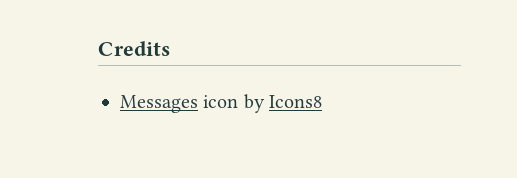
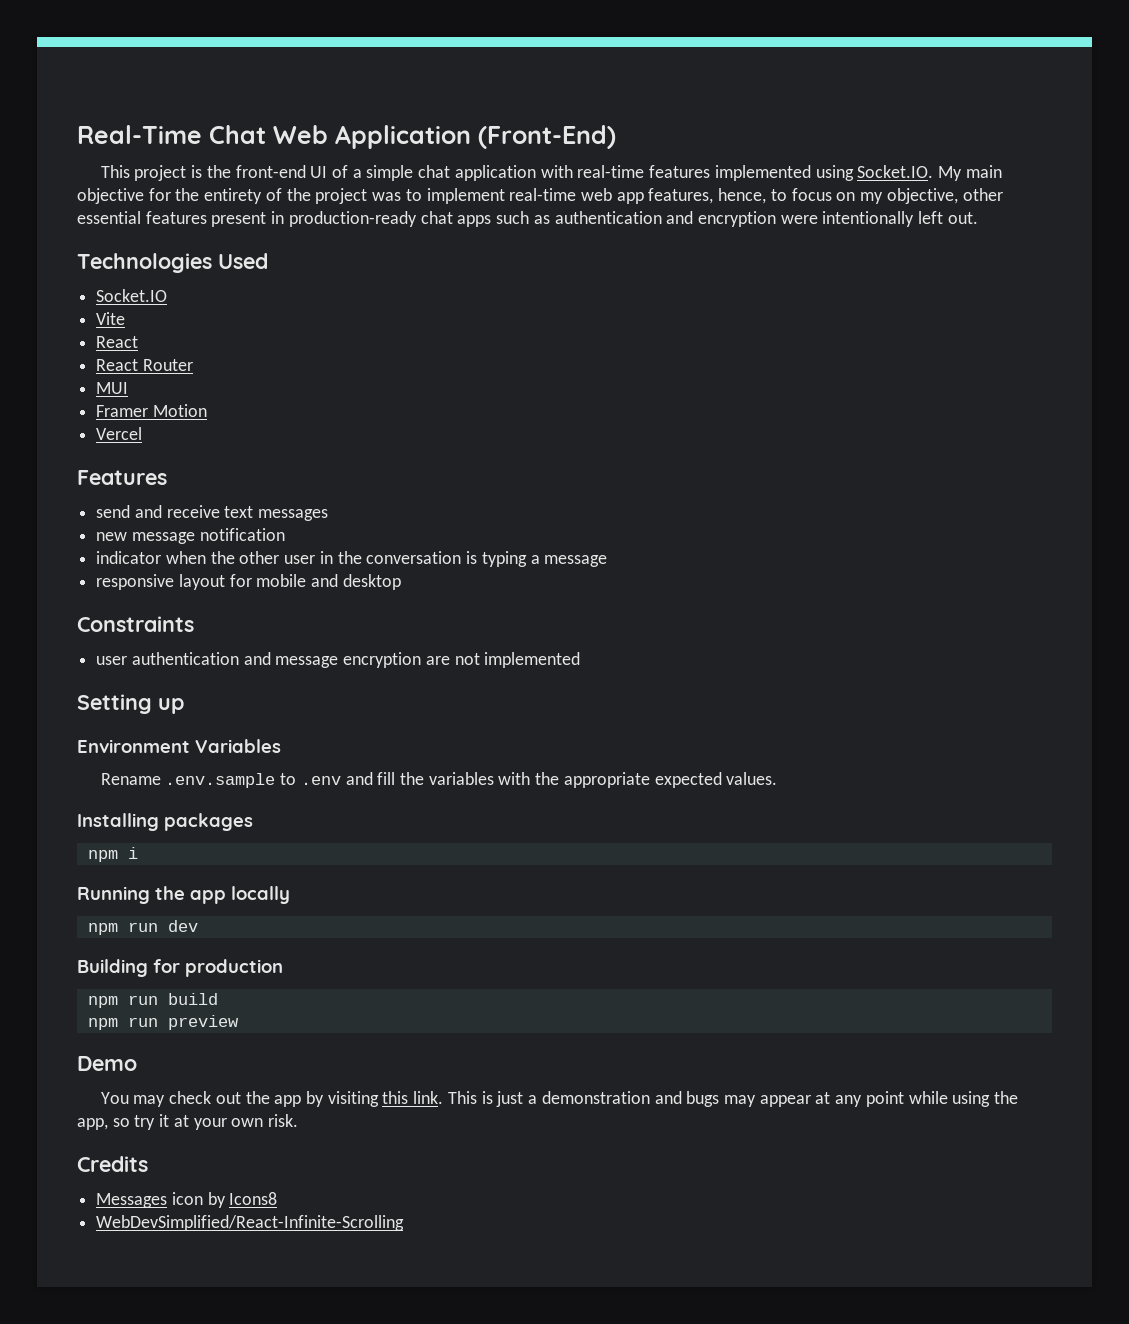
+ Real-Time Chat Web Application (Front-End)
+ This project is the front-end UI of a simple chat application with real-time features implemented using Socket.IO. My main objective for the entirety of the project was to implement real-time web app features, hence, to focus on my objective, other essential features present in production-ready chat apps such as authentication and encryption were intentionally left out.
+ Technologies Used
+ Socket.IO
+ Vite
+ React
+ React Router
+ MUI
+ Framer Motion
+ Vercel
+ Features
+ send and receive text messages
+ new message notification
+ indicator when the other user in the conversation is typing a message
+ responsive layout for mobile and desktop
+ Constraints
+ user authentication and message encryption are not implemented
+ Setting up
+ Environment Variables
+ Rename .env.sample to .env and fill the variables with the appropriate expected values.
+ Installing packages
+ npm i
+ Running the app locally
+ npm run dev
+ Building for production
+ npm run build
+ npm run preview
+ Demo
+ You may check out the app by visiting this link. This is just a demonstration and bugs may appear at any point while using the app, so try it at your own risk.
+ WebDevSimplified/React-Infinite-Scrolling

